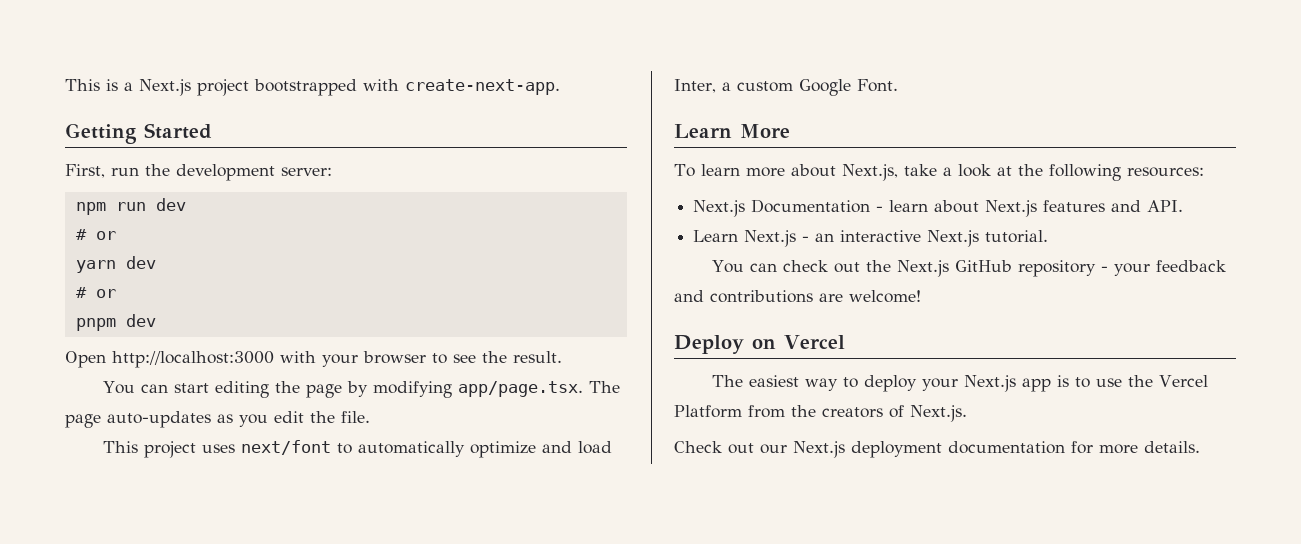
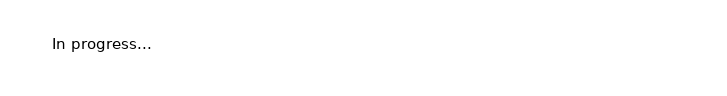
- This is a Next.js project bootstrapped with create-next-app.
- Getting Started
- First, run the development server:
- npm run dev
- # or
- yarn dev
- # or
- pnpm dev
- Open http://localhost:3000 with your browser to see the result.
- You can start editing the page by modifying app/page.tsx. The page auto-updates as you edit the file.
- This project uses next/font to automatically optimize and load Inter, a custom Google Font.
- Learn More
- To learn more about Next.js, take a look at the following resources:
- Next.js Documentation - learn about Next.js features and API.
- Learn Next.js - an interactive Next.js tutorial.
- You can check out the Next.js GitHub repository - your feedback and contributions are welcome!
- Deploy on Vercel
- The easiest way to deploy your Next.js app is to use the Vercel Platform from the creators of Next.js.
- Check out our Next.js deployment documentation for more details.
+ In progress...

